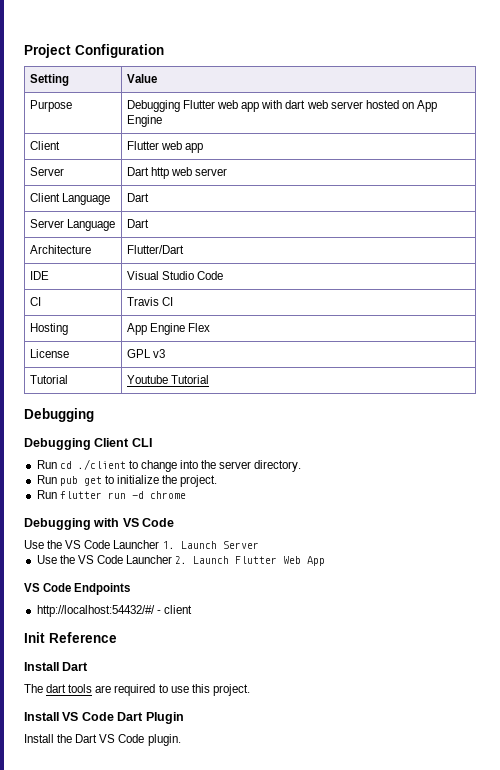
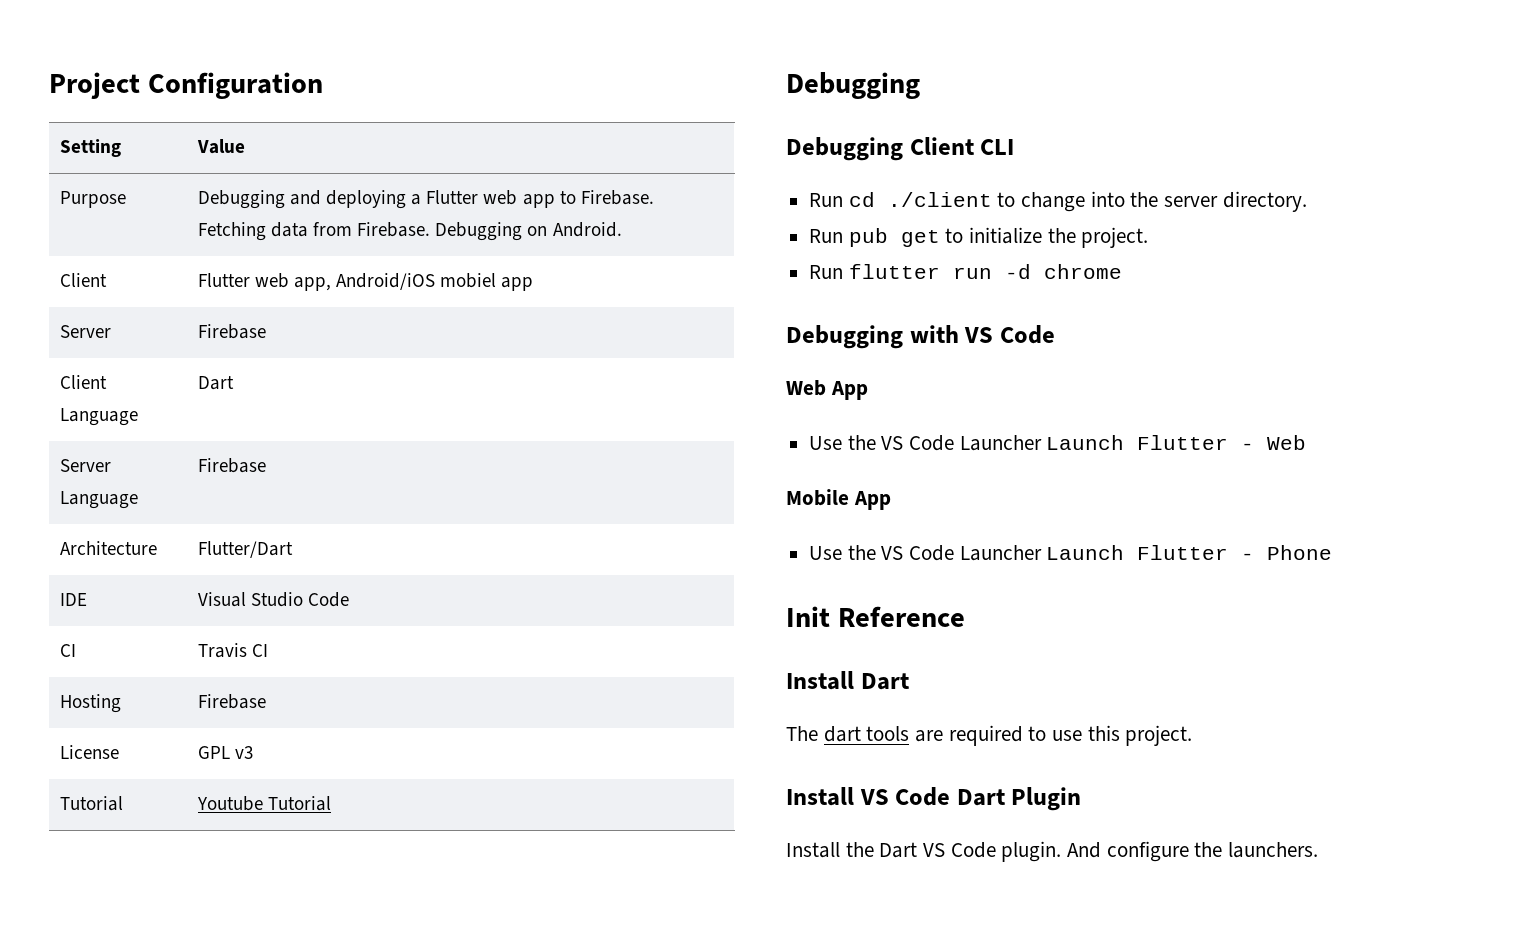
- Purpose | Debugging Flutter web app with dart web server hosted on App Engine
+ Purpose | Debugging and deploying a Flutter web app to Firebase. Fetching data from Firebase. Debugging on Android.
- Client | Flutter web app
+ Client | Flutter web app, Android/iOS mobiel app
- Server | Dart http web server
+ Server | Firebase
- Server Language | Dart
+ Server Language | Firebase
- Hosting | App Engine Flex
+ Hosting | Firebase
- Use the VS Code Launcher 1. Launch Server
- Use the VS Code Launcher 2. Launch Flutter Web App
- VS Code Endpoints
- http://localhost:54432/#/ - client
+ Web App
+ Use the VS Code Launcher Launch Flutter - Web
+ Mobile App
+ Use the VS Code Launcher Launch Flutter - Phone
+ And configure the launchers.

